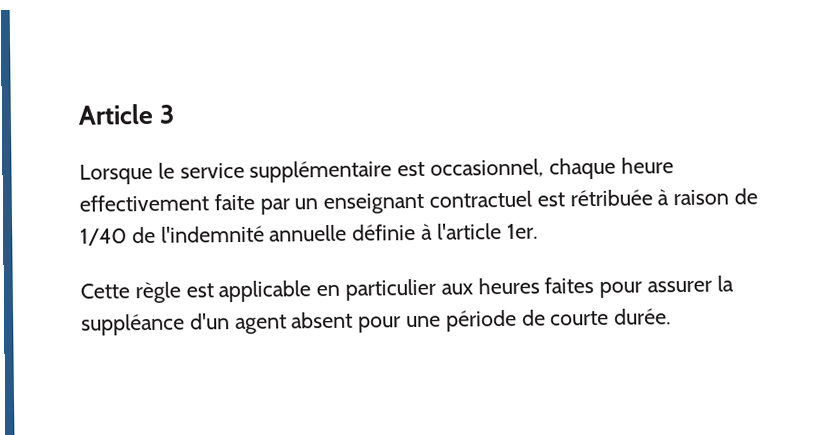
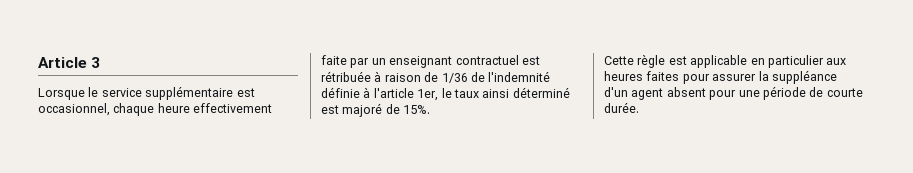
- Lorsque le service supplémentaire est occasionnel, chaque heure effectivement faite par un enseignant contractuel est rétribuée à raison de 1/40 de l'indemnité annuelle définie à l'article 1er.
+ Lorsque le service supplémentaire est occasionnel, chaque heure effectivement faite par un enseignant contractuel est rétribuée à raison de 1/36 de l'indemnité définie à l'article 1er, le taux ainsi déterminé est majoré de 15%.

